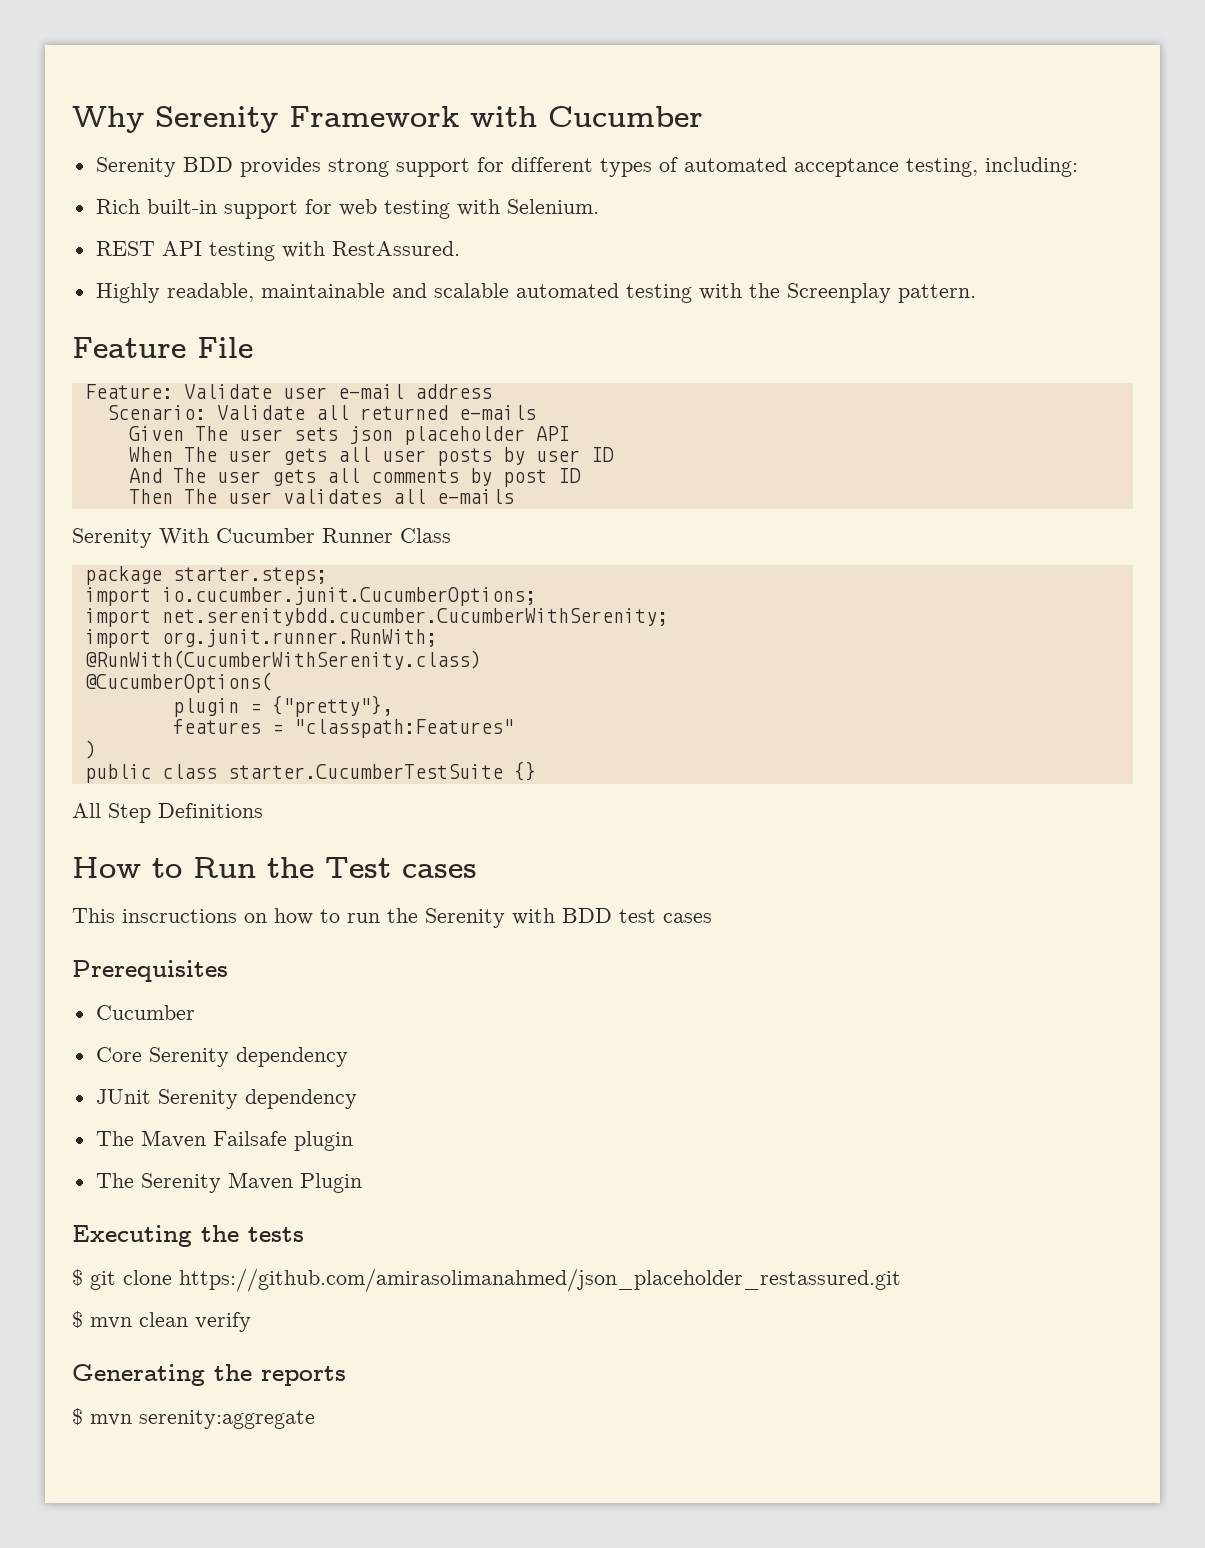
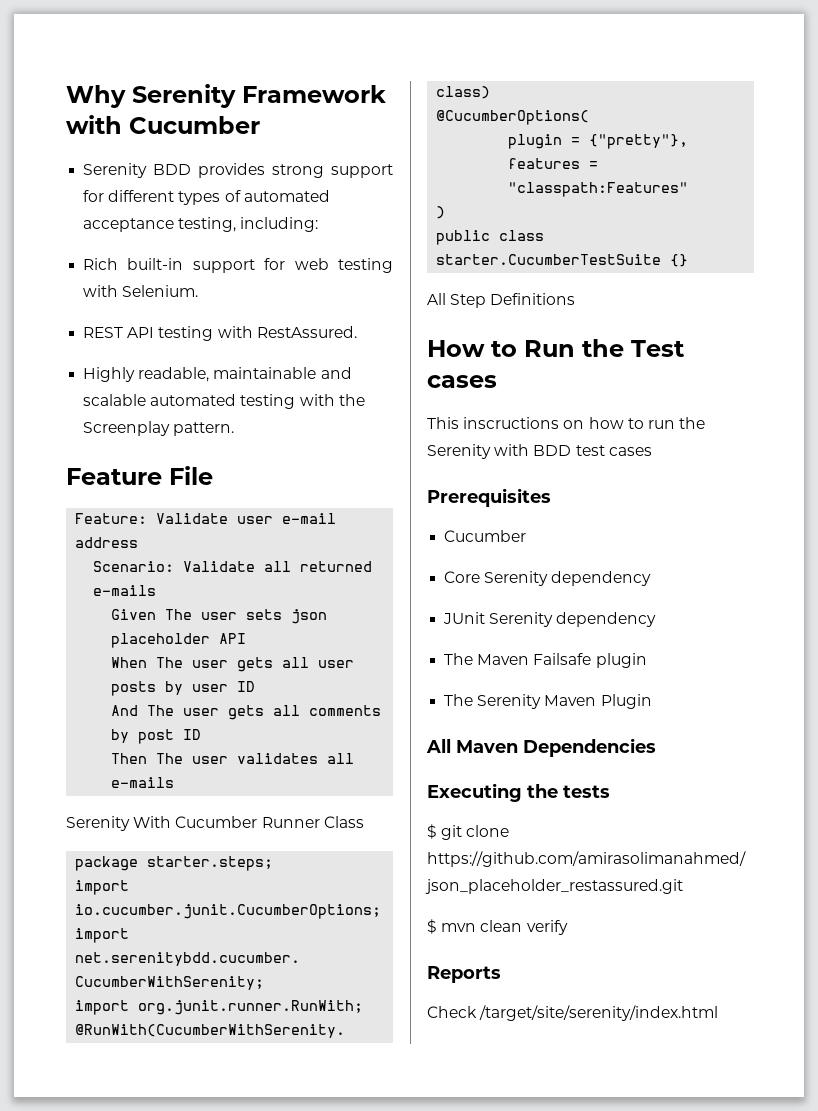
+ All Maven Dependencies
- Generating the reports
- $ mvn serenity:aggregate
+ Reports
+ Check /target/site/serenity/index.html

